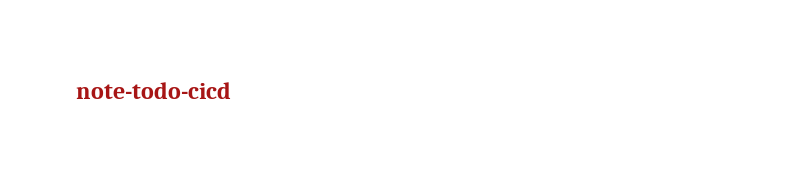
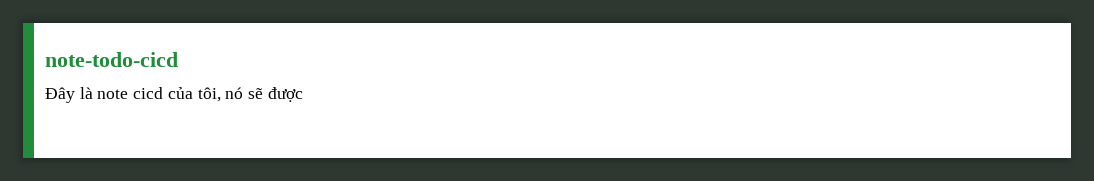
+ Đây là note cicd của tôi, nó sẽ được

